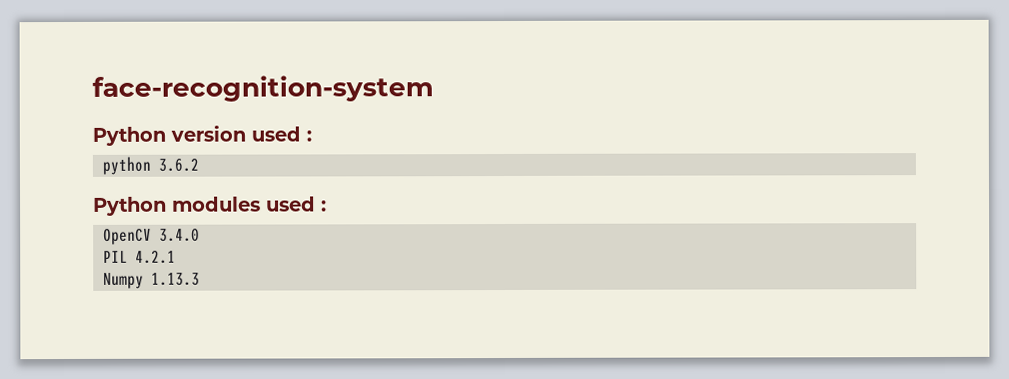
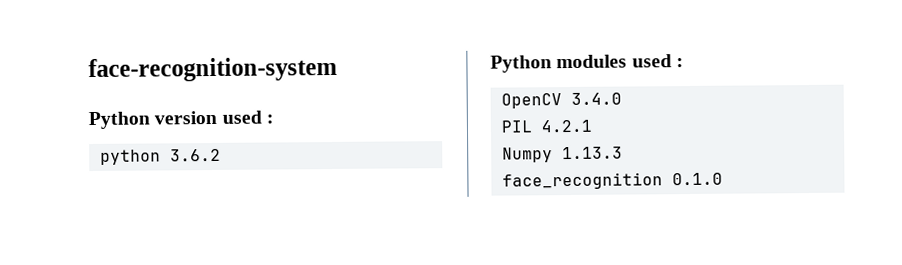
+ face_recognition 0.1.0

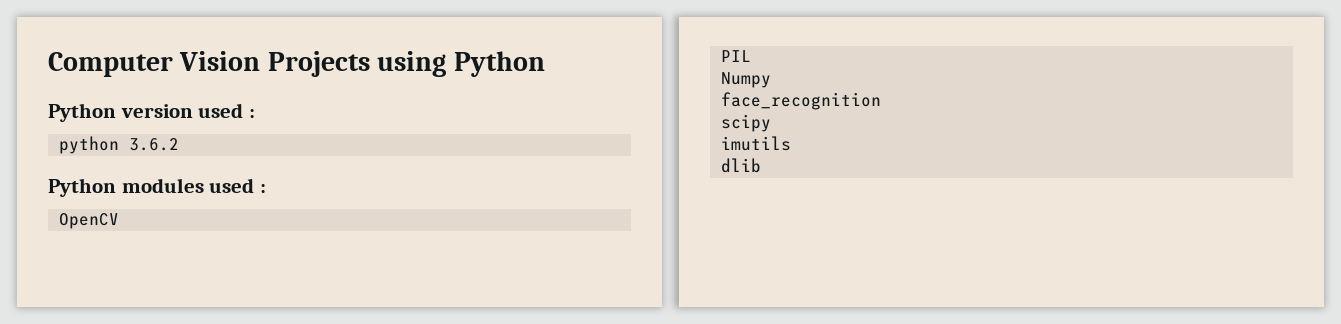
- face-recognition-system
+ Computer Vision Projects using Python
- OpenCV 3.4.0
+ OpenCV
- PIL 4.2.1
+ PIL
- Numpy 1.13.3
+ Numpy
- face_recognition 0.1.0
+ face_recognition
+ scipy
+ imutils
+ dlib

